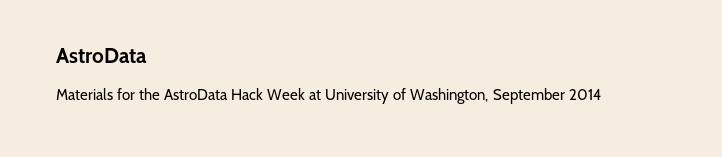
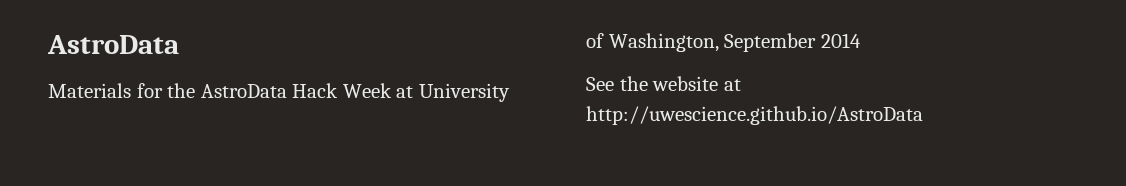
+ See the website at http://uwescience.github.io/AstroData

